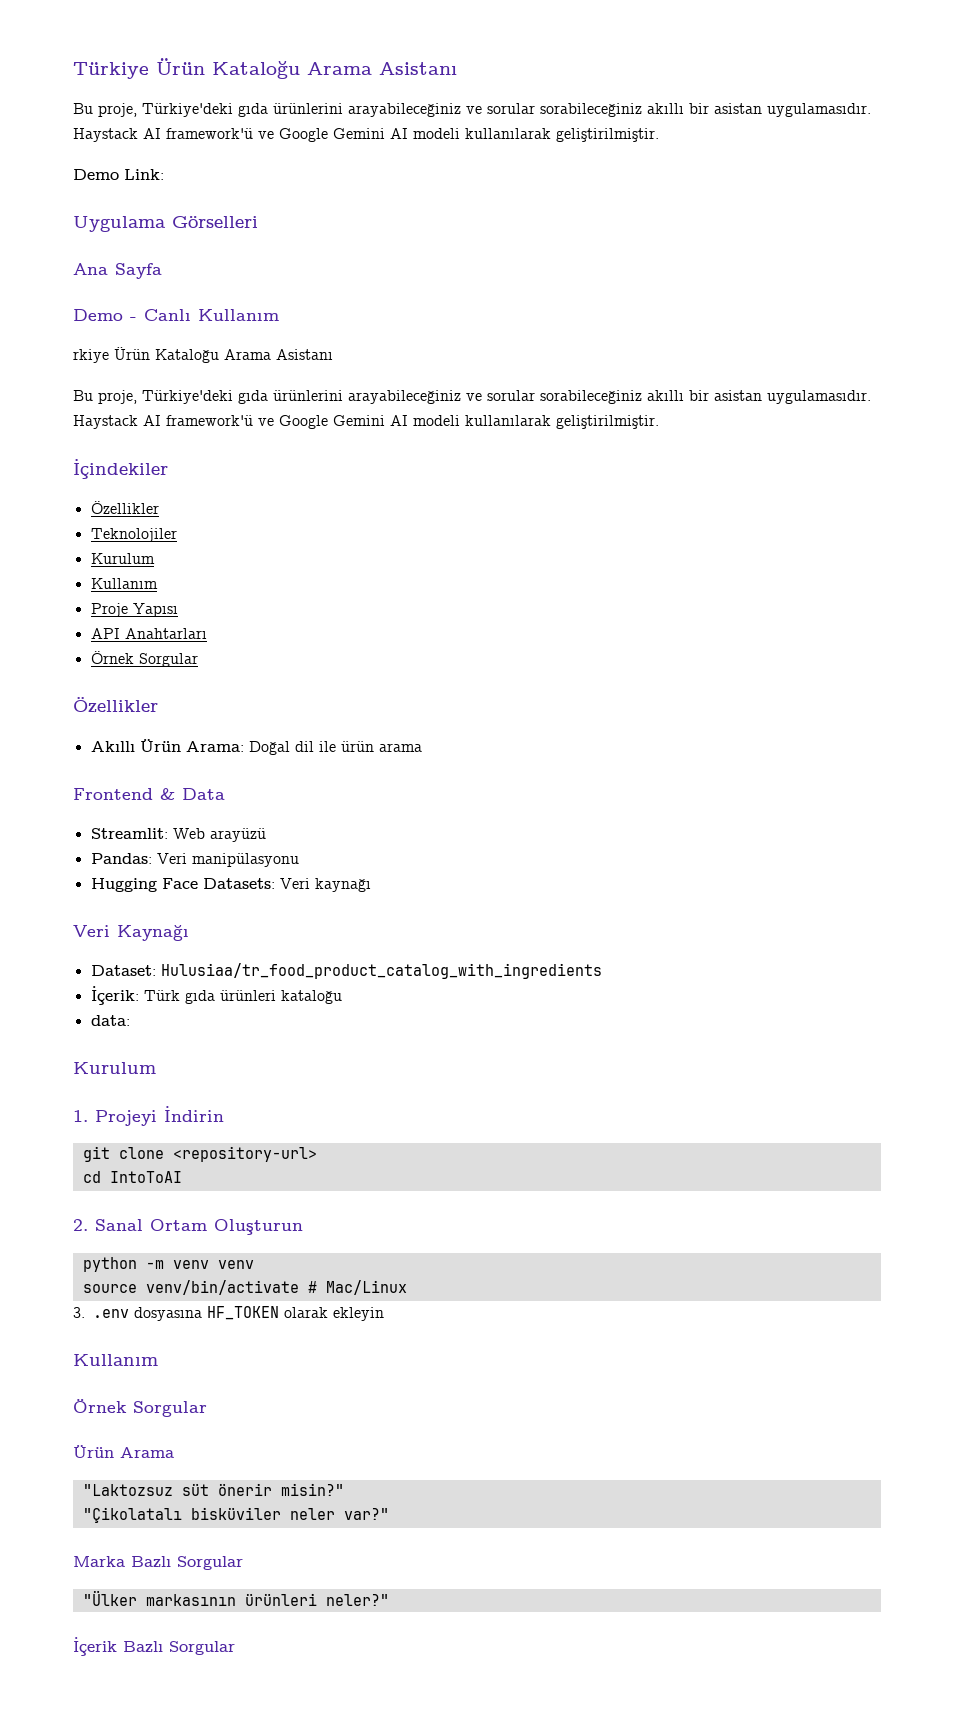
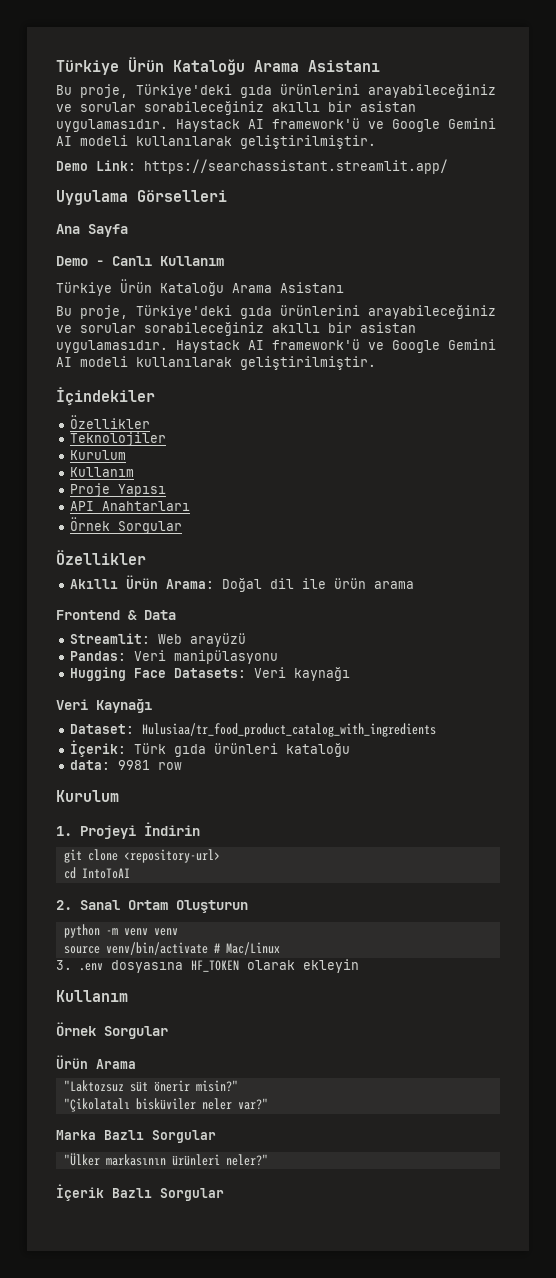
- Demo Link:
+ Demo Link: https://searchassistant.streamlit.app/
  Demo - Canlı Kullanım
- rkiye Ürün Kataloğu Arama Asistanı
+ Türkiye Ürün Kataloğu Arama Asistanı
- data:
+ data: 9981 row

